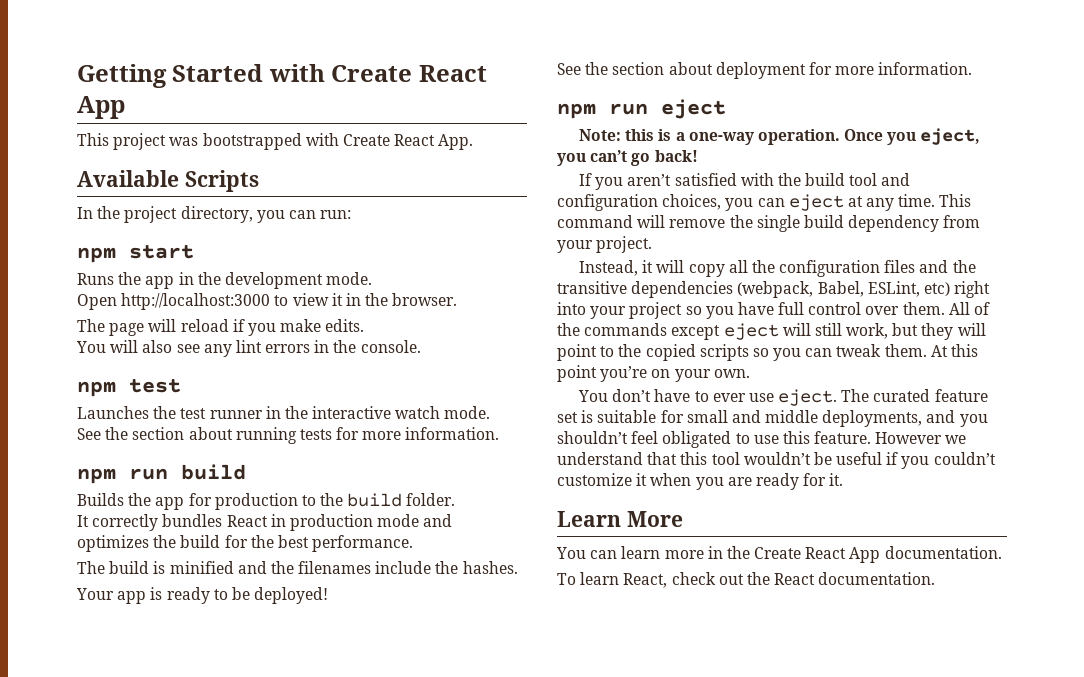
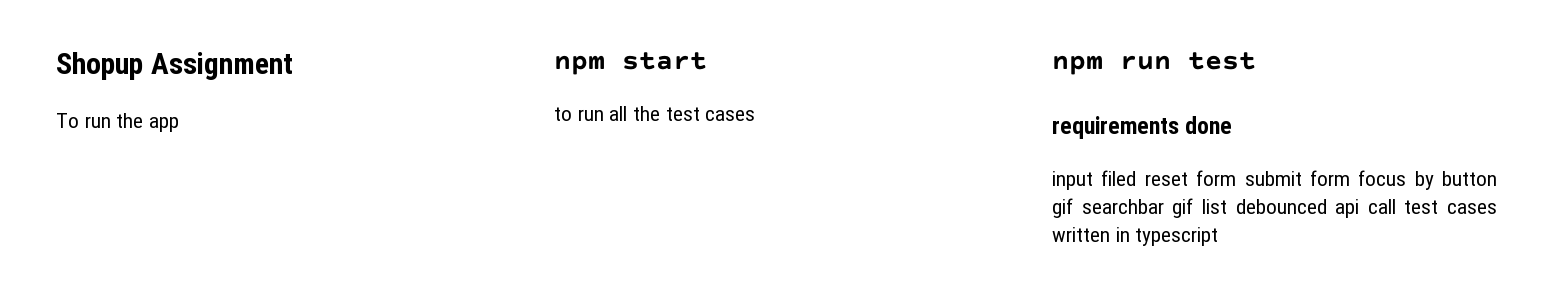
- Getting Started with Create React App
- This project was bootstrapped with Create React App.
- Available Scripts
- In the project directory, you can run:
+ Shopup Assignment
+ To run the app
  npm start
- Runs the app in the development mode.
- Open http://localhost:3000 to view it in the browser.
- The page will reload if you make edits.
- You will also see any lint errors in the console.
- npm test
- Launches the test runner in the interactive watch mode.
- See the section about running tests for more information.
- npm run build
- Builds the app for production to the build folder.
- It correctly bundles React in production mode and optimizes the build for the best performance.
- The build is minified and the filenames include the hashes.
- Your app is ready to be deployed!
- See the section about deployment for more information.
- npm run eject
- Note: this is a one-way operation. Once you eject, you can’t go back!
- If you aren’t satisfied with the build tool and configuration choices, you can eject at any time. This command will remove the single build dependency from your project.
- Instead, it will copy all the configuration files and the transitive dependencies (webpack, Babel, ESLint, etc) right into your project so you have full control over them. All of the commands except eject will still work, but they will point to the copied scripts so you can tweak them. At this point you’re on your own.
- You don’t have to ever use eject. The curated feature set is suitable for small and middle deployments, and you shouldn’t feel obligated to use this feature. However we understand that this tool wouldn’t be useful if you couldn’t customize it when you are ready for it.
- Learn More
- You can learn more in the Create React App documentation.
- To learn React, check out the React documentation.
+ to run all the test cases
+ npm run test
+ requirements done
+ input filed reset form submit form focus by button gif searchbar gif list debounced api call test cases written in typescript

